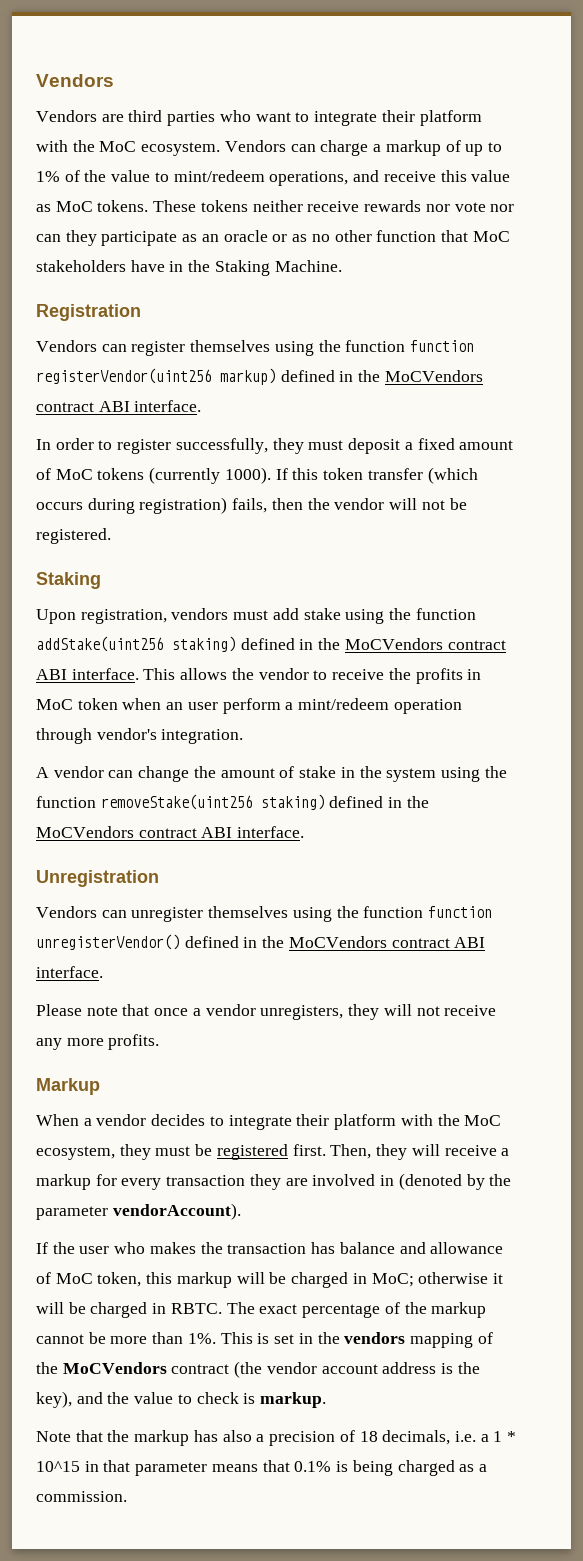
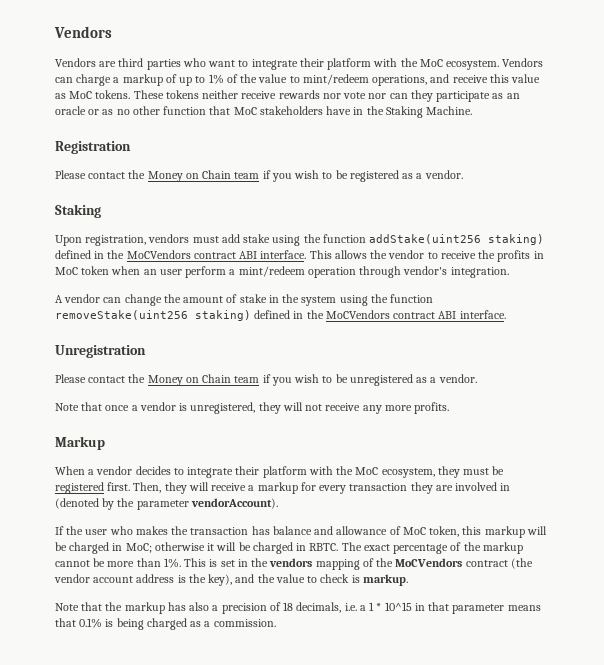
- Vendors can register themselves using the function function registerVendor(uint256 markup) defined in the MoCVendors contract ABI interface.
- In order to register successfully, they must deposit a fixed amount of MoC tokens (currently 1000). If this token transfer (which occurs during registration) fails, then the vendor will not be registered.
+ Please contact the Money on Chain team if you wish to be registered as a vendor.
- Vendors can unregister themselves using the function function unregisterVendor() defined in the MoCVendors contract ABI interface.
- Please note that once a vendor unregisters, they will not receive any more profits.
+ Please contact the Money on Chain team if you wish to be unregistered as a vendor.
+ Note that once a vendor is unregistered, they will not receive any more profits.

